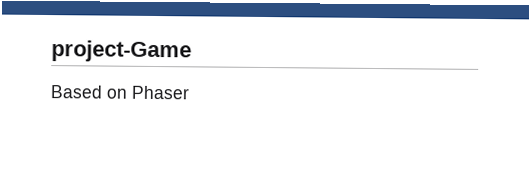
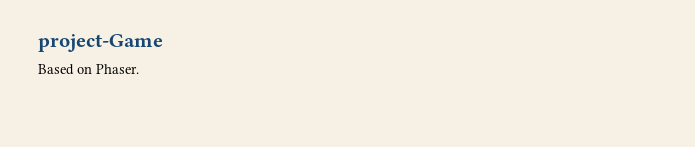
- Based on Phaser
+ Based on Phaser.

